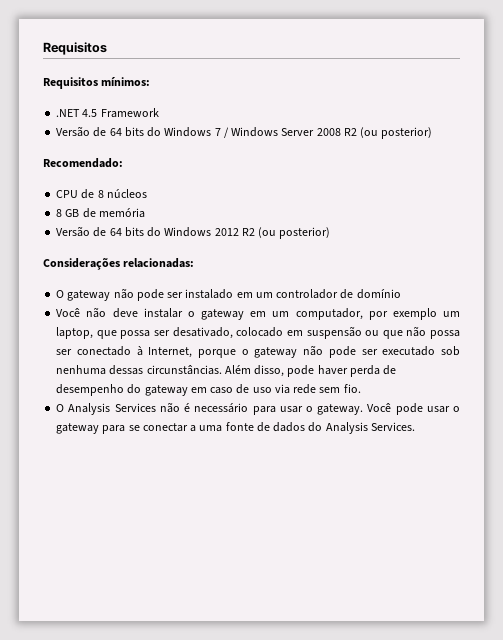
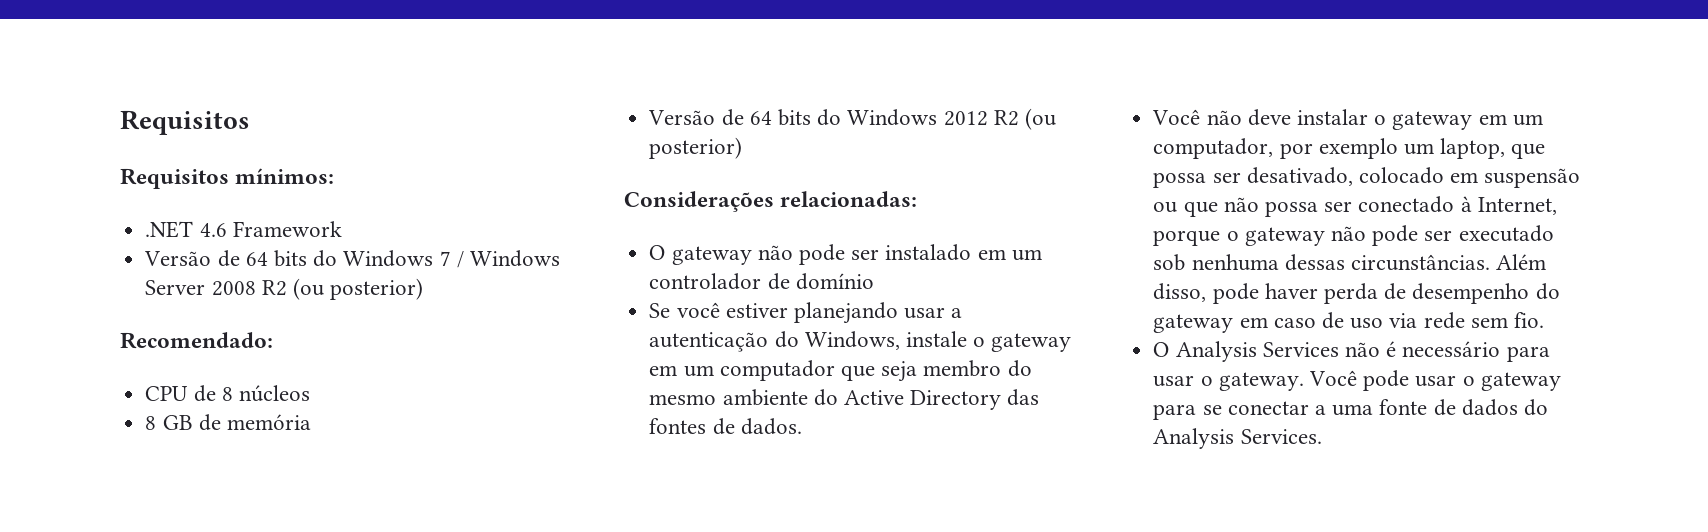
- .NET 4.5 Framework
+ .NET 4.6 Framework
+ Se você estiver planejando usar a autenticação do Windows, instale o gateway em um computador que seja membro do mesmo ambiente do Active Directory das fontes de dados.

